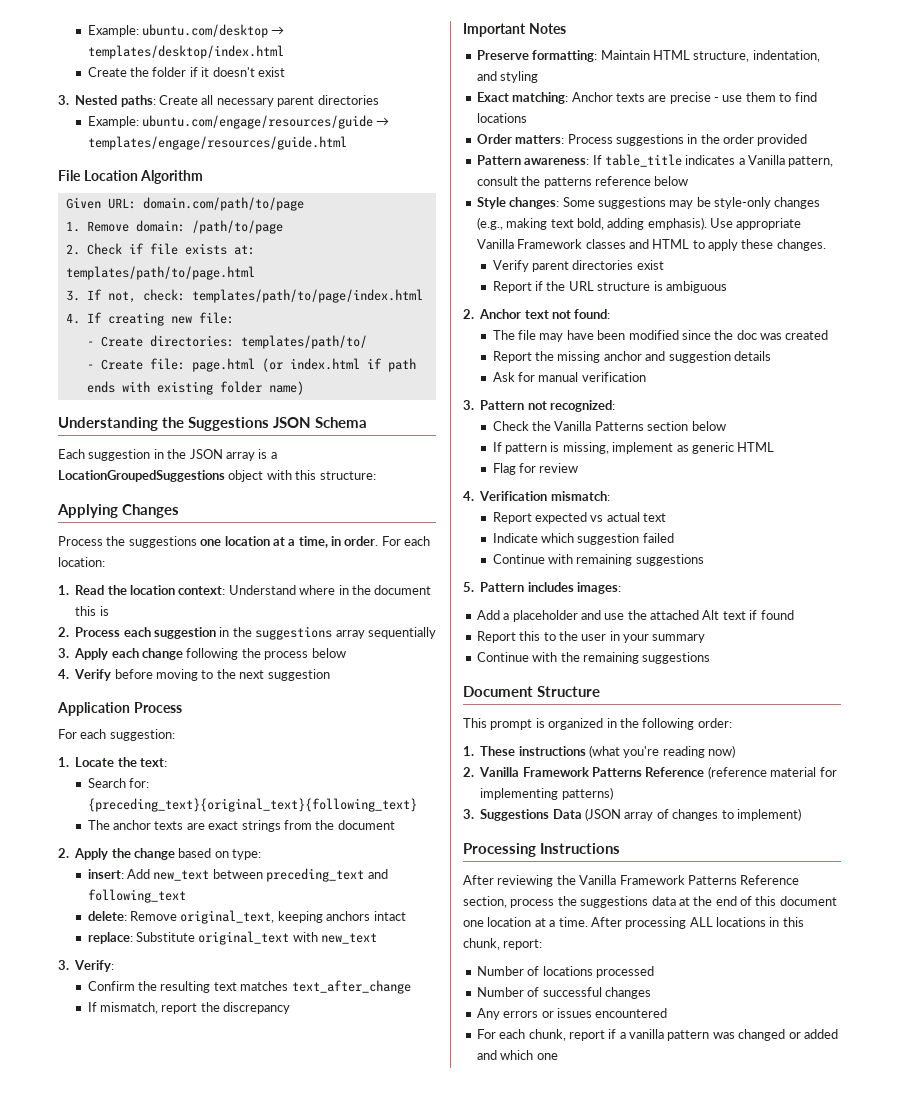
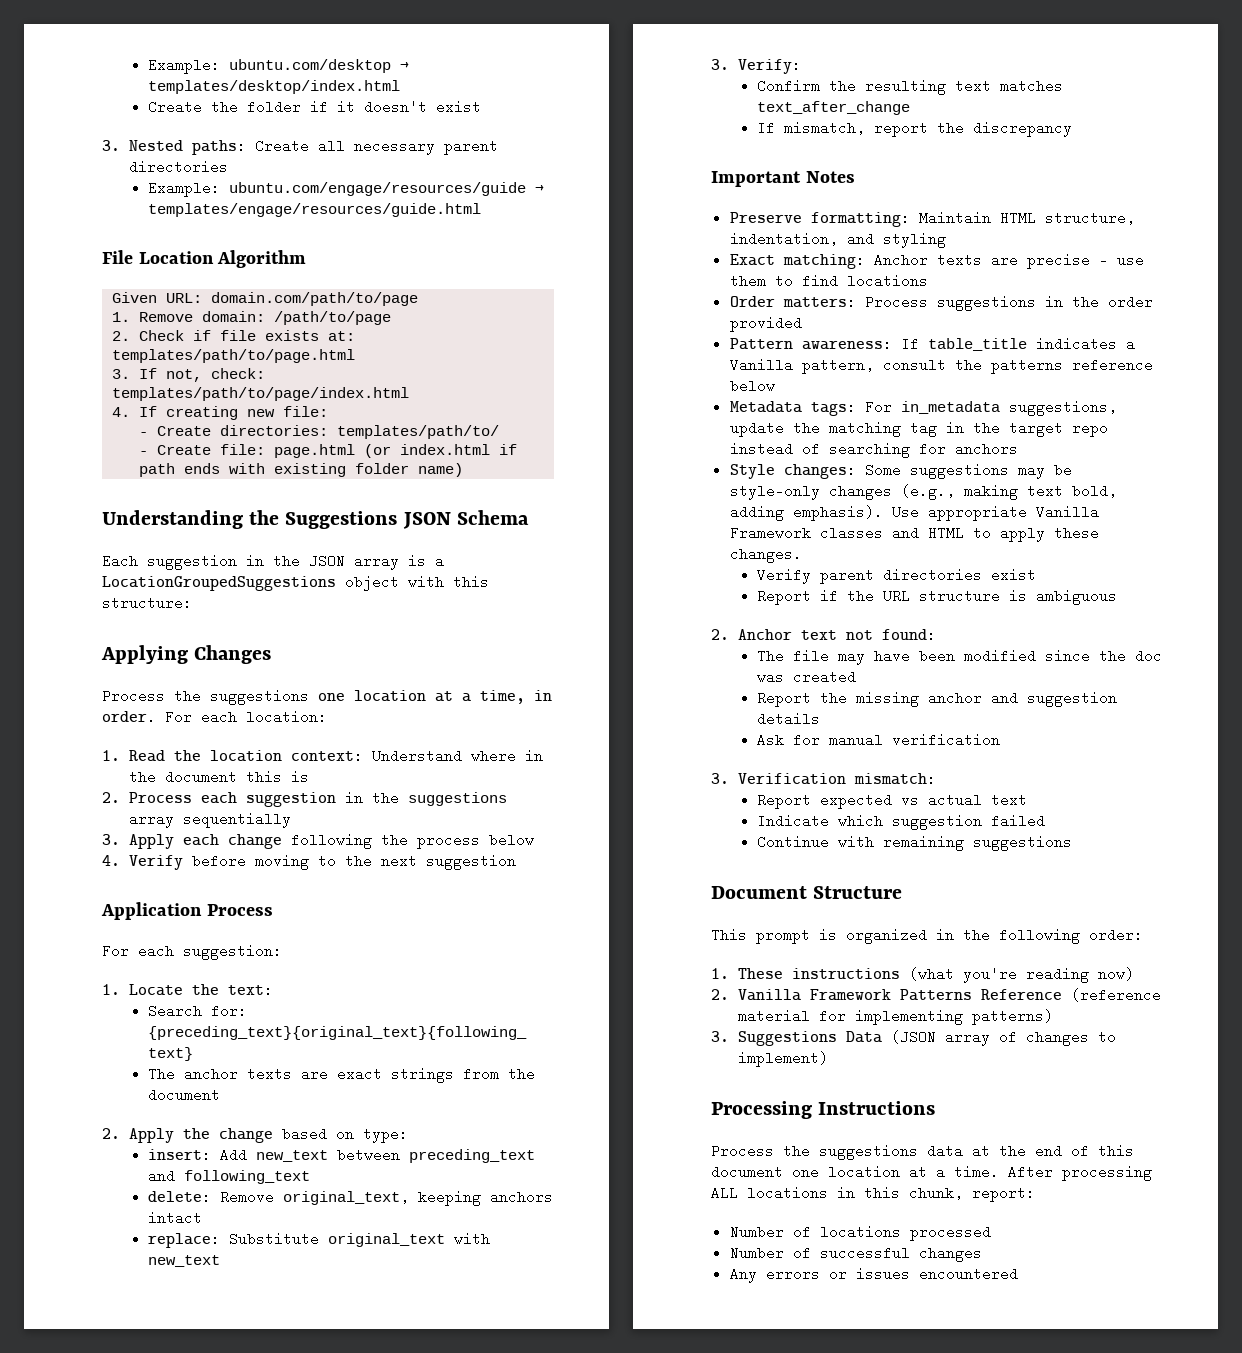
+ Metadata tags: For in_metadata suggestions, update the matching tag in the target repo instead of searching for anchors
- 3. Pattern not recognized:
- Check the Vanilla Patterns section below
- If pattern is missing, implement as generic HTML
- Flag for review
- 4. Verification mismatch:
+ 3. Verification mismatch:
- 5. Pattern includes images:
- Add a placeholder and use the attached Alt text if found
- Report this to the user in your summary
- Continue with the remaining suggestions
- After reviewing the Vanilla Framework Patterns Reference section, process the suggestions data at the end of this document one location at a time.
+ Process the suggestions data at the end of this document one location at a time.
- For each chunk, report if a vanilla pattern was changed or added and which one

